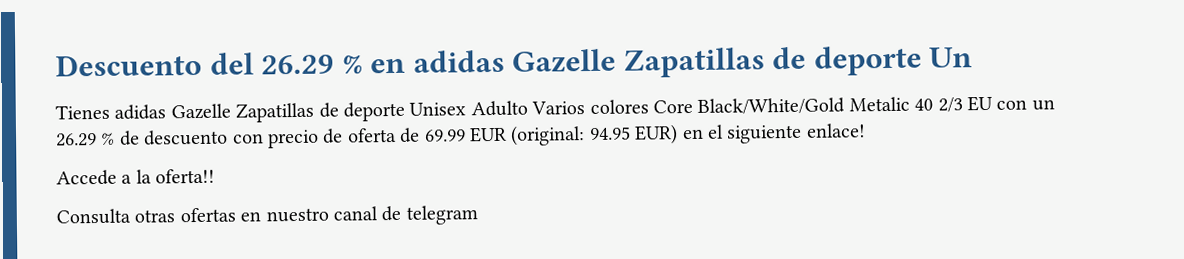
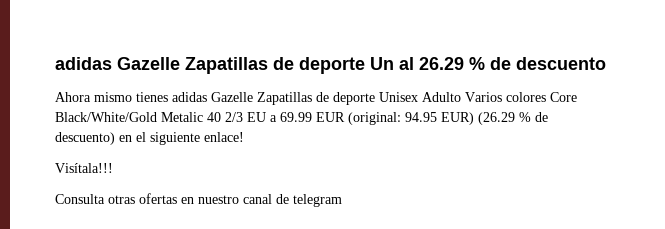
- Descuento del 26.29 % en adidas Gazelle Zapatillas de deporte Un
- Tienes adidas Gazelle Zapatillas de deporte Unisex Adulto Varios colores Core Black/White/Gold Metalic 40 2/3 EU con un 26.29 % de descuento con precio de oferta de 69.99 EUR (original: 94.95 EUR) en el siguiente enlace!
+ adidas Gazelle Zapatillas de deporte Un al 26.29 % de descuento
+ Ahora mismo tienes adidas Gazelle Zapatillas de deporte Unisex Adulto Varios colores Core Black/White/Gold Metalic 40 2/3 EU a 69.99 EUR (original: 94.95 EUR) (26.29 % de descuento) en el siguiente enlace!
- Accede a la oferta!!
+ Visítala!!!

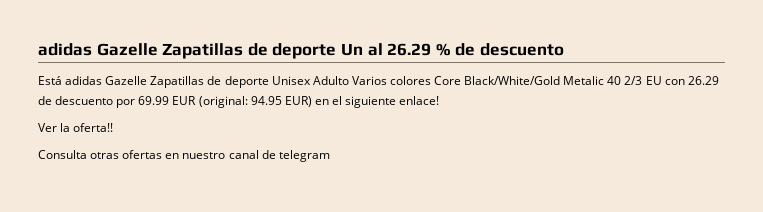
- Ahora mismo tienes adidas Gazelle Zapatillas de deporte Unisex Adulto Varios colores Core Black/White/Gold Metalic 40 2/3 EU a 69.99 EUR (original: 94.95 EUR) (26.29 % de descuento) en el siguiente enlace!
+ Está adidas Gazelle Zapatillas de deporte Unisex Adulto Varios colores Core Black/White/Gold Metalic 40 2/3 EU con 26.29 de descuento por 69.99 EUR (original: 94.95 EUR) en el siguiente enlace!
- Visítala!!!
+ Ver la oferta!!

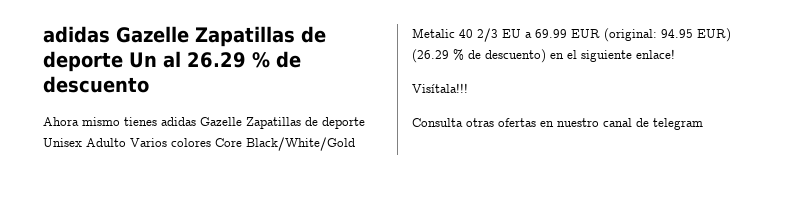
- Está adidas Gazelle Zapatillas de deporte Unisex Adulto Varios colores Core Black/White/Gold Metalic 40 2/3 EU con 26.29 de descuento por 69.99 EUR (original: 94.95 EUR) en el siguiente enlace!
+ Ahora mismo tienes adidas Gazelle Zapatillas de deporte Unisex Adulto Varios colores Core Black/White/Gold Metalic 40 2/3 EU a 69.99 EUR (original: 94.95 EUR) (26.29 % de descuento) en el siguiente enlace!
- Ver la oferta!!
+ Visítala!!!

